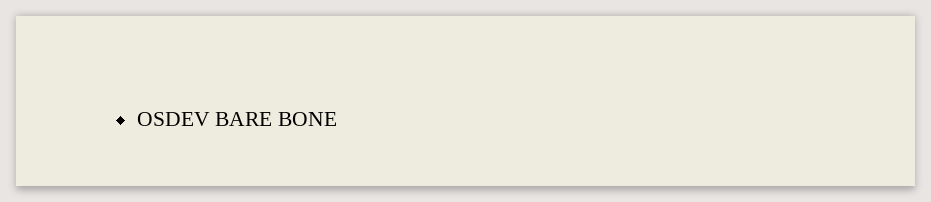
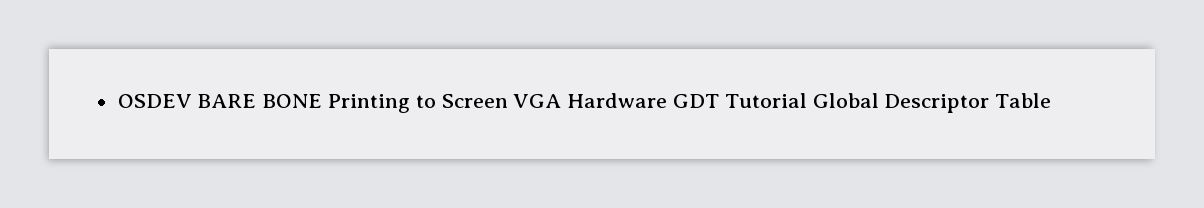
- OSDEV BARE BONE
+ OSDEV BARE BONE Printing to Screen VGA Hardware GDT Tutorial Global Descriptor Table

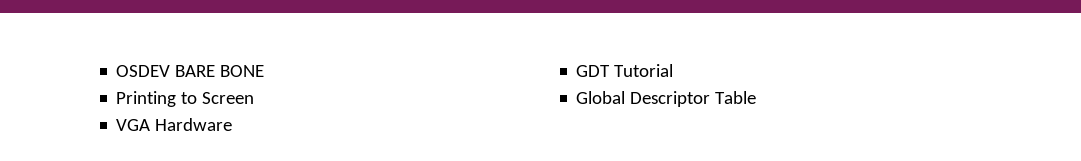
- OSDEV BARE BONE Printing to Screen VGA Hardware GDT Tutorial Global Descriptor Table
+ OSDEV BARE BONE
+ Printing to Screen
+ VGA Hardware
+ GDT Tutorial
+ Global Descriptor Table

